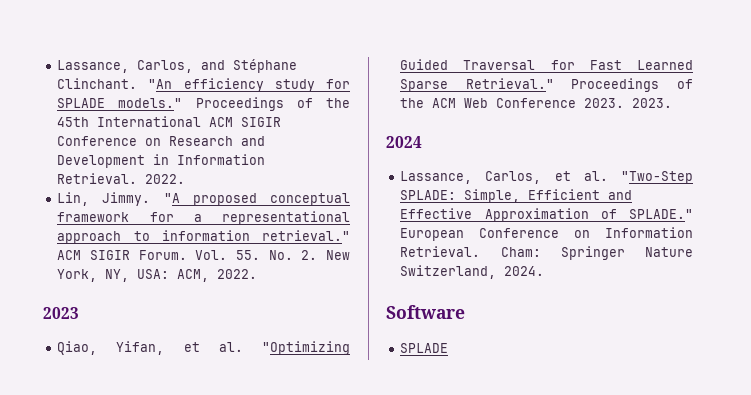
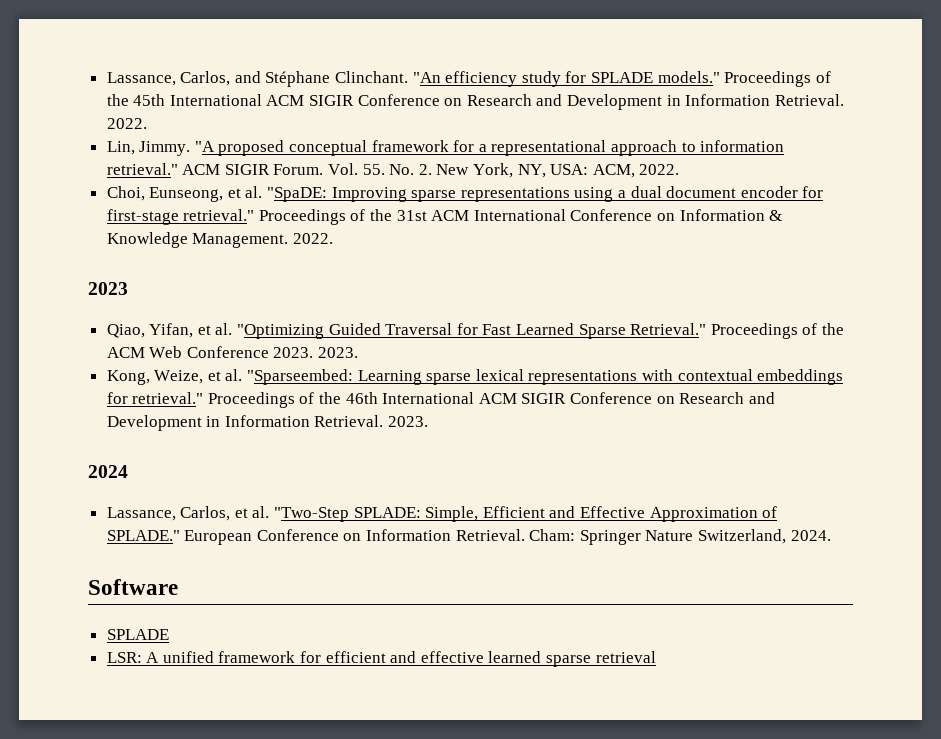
+ Choi, Eunseong, et al. "SpaDE: Improving sparse representations using a dual document encoder for first-stage retrieval." Proceedings of the 31st ACM International Conference on Information & Knowledge Management. 2022.
+ Kong, Weize, et al. "Sparseembed: Learning sparse lexical representations with contextual embeddings for retrieval." Proceedings of the 46th International ACM SIGIR Conference on Research and Development in Information Retrieval. 2023.
+ LSR: A unified framework for efficient and effective learned sparse retrieval

